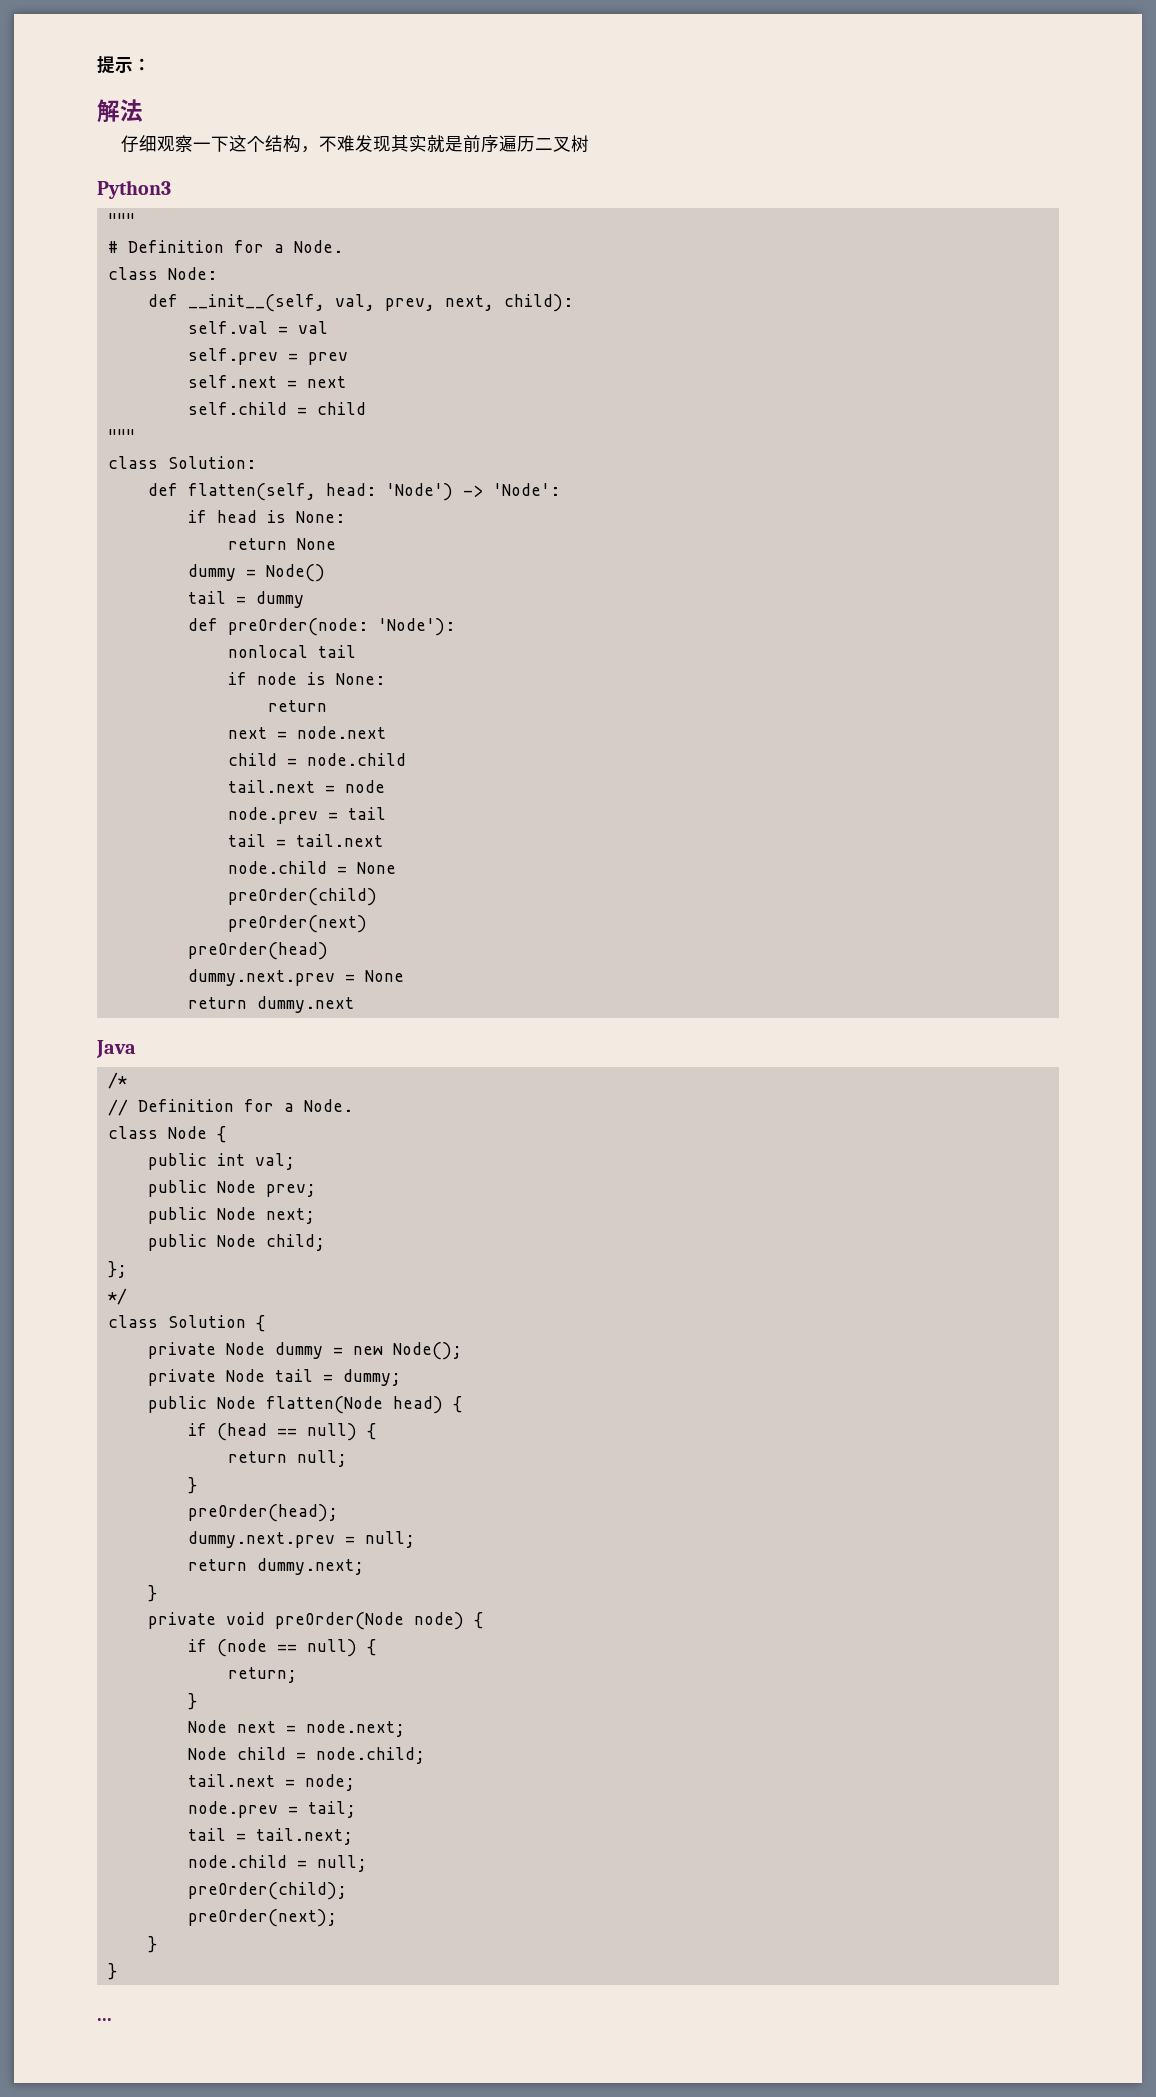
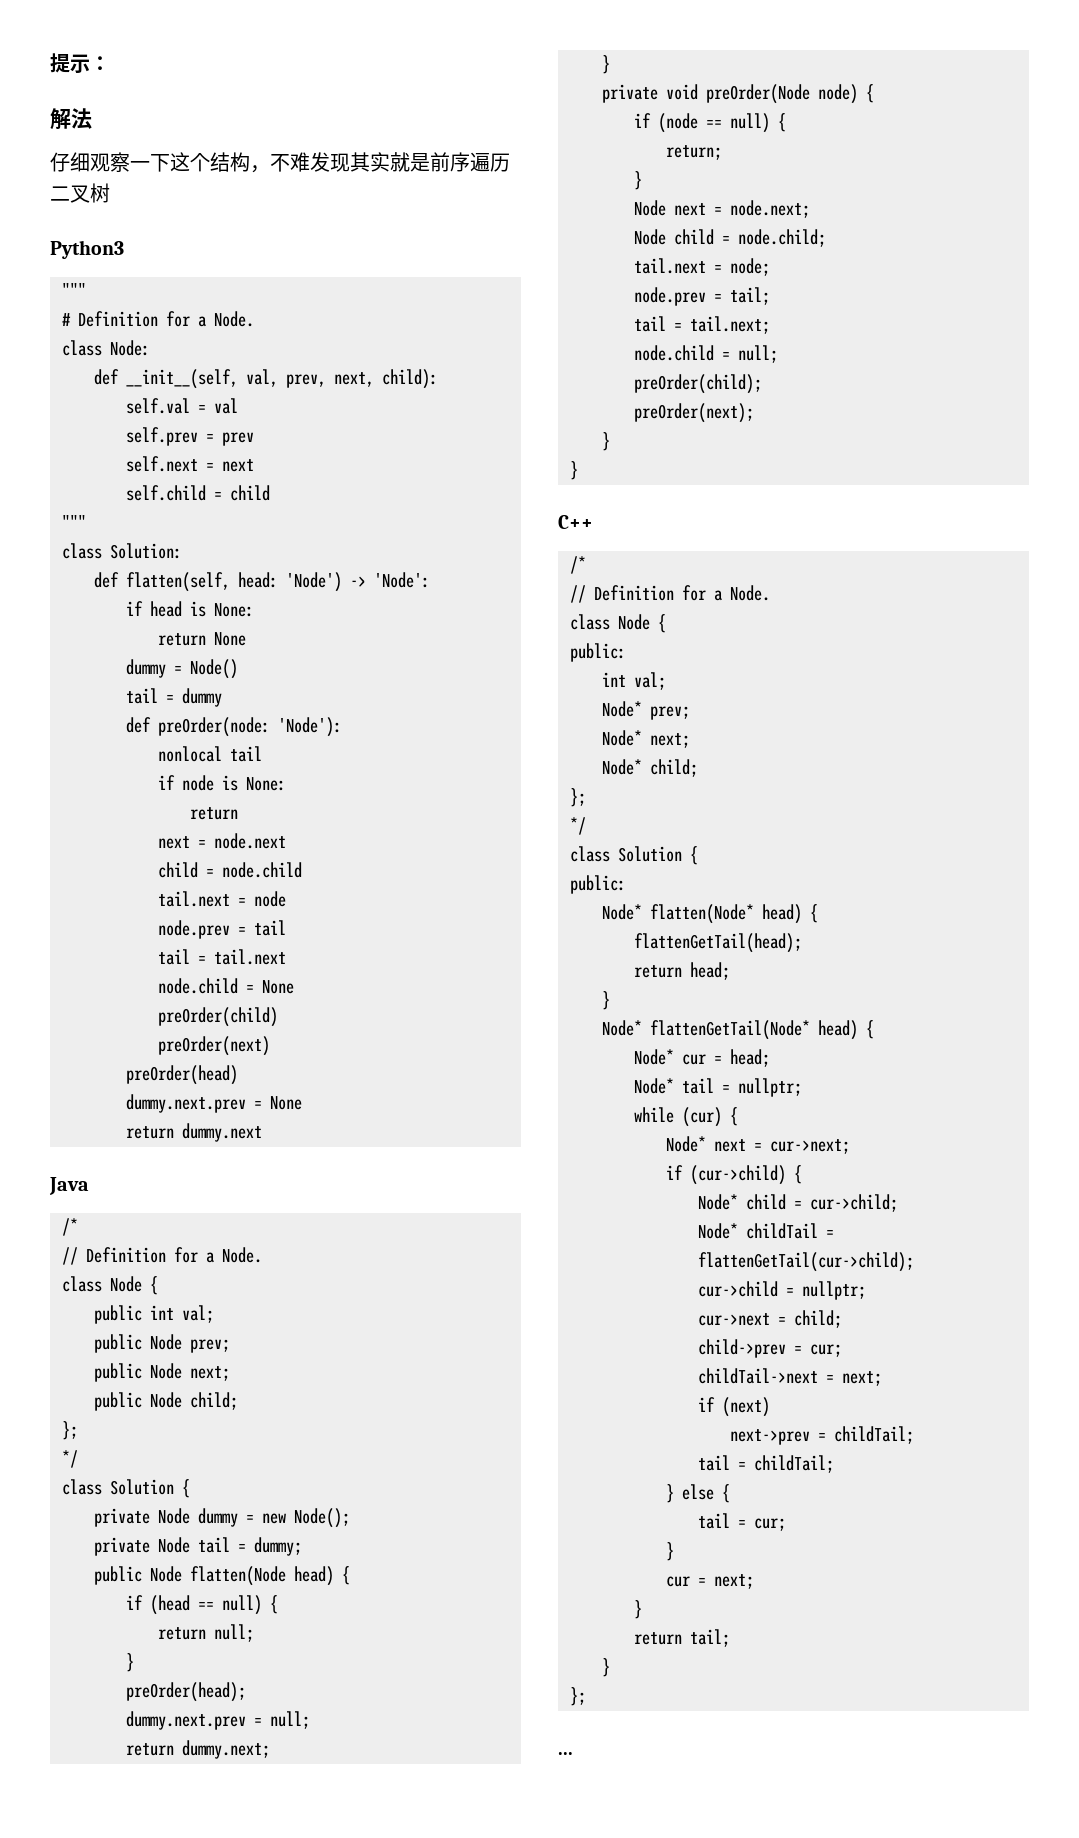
+ C++
+ /*
+ // Definition for a Node.
+ class Node {
+ public:
+ int val;
+ Node* prev;
+ Node* next;
+ Node* child;
+ };
+ */
+ class Solution {
+ public:
+ Node* flatten(Node* head) {
+ flattenGetTail(head);
+ return head;
+ }
+ Node* flattenGetTail(Node* head) {
+ Node* cur = head;
+ Node* tail = nullptr;
+ while (cur) {
+ Node* next = cur->next;
+ if (cur->child) {
+ Node* child = cur->child;
+ Node* childTail = flattenGetTail(cur->child);
+ cur->child = nullptr;
+ cur->next = child;
+ child->prev = cur;
+ childTail->next = next;
+ if (next)
+ next->prev = childTail;
+ tail = childTail;
+ } else {
+ tail = cur;
+ }
+ cur = next;
+ }
+ return tail;
+ }
+ };

